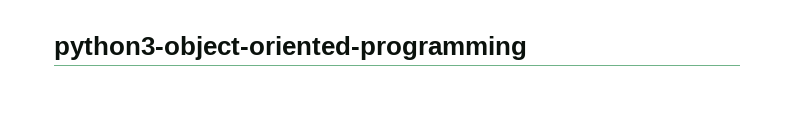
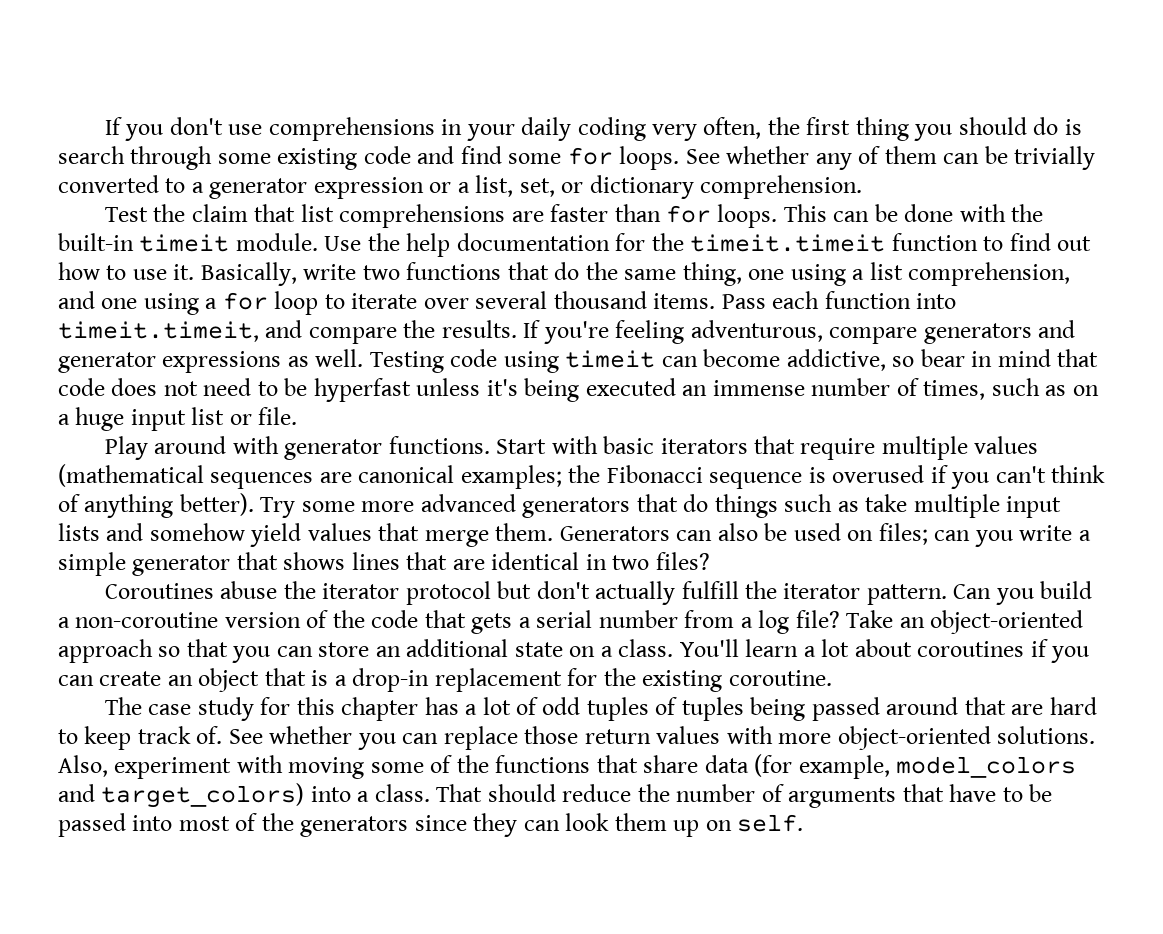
- python3-object-oriented-programming
+ If you don't use comprehensions in your daily coding very often, the first thing you should do is search through some existing code and find some for loops. See whether any of them can be trivially converted to a generator expression or a list, set, or dictionary comprehension.
+ Test the claim that list comprehensions are faster than for loops. This can be done with the built-in timeit module. Use the help documentation for the timeit.timeit function to find out how to use it. Basically, write two functions that do the same thing, one using a list comprehension, and one using a for loop to iterate over several thousand items. Pass each function into timeit.timeit, and compare the results. If you're feeling adventurous, compare generators and generator expressions as well. Testing code using timeit can become addictive, so bear in mind that code does not need to be hyperfast unless it's being executed an immense number of times, such as on a huge input list or file.
+ Play around with generator functions. Start with basic iterators that require multiple values (mathematical sequences are canonical examples; the Fibonacci sequence is overused if you can't think of anything better). Try some more advanced generators that do things such as take multiple input lists and somehow yield values that merge them. Generators can also be used on files; can you write a simple generator that shows lines that are identical in two files?
+ Coroutines abuse the iterator protocol but don't actually fulfill the iterator pattern. Can you build a non-coroutine version of the code that gets a serial number from a log file? Take an object-oriented approach so that you can store an additional state on a class. You'll learn a lot about coroutines if you can create an object that is a drop-in replacement for the existing coroutine.
+ The case study for this chapter has a lot of odd tuples of tuples being passed around that are hard to keep track of. See whether you can replace those return values with more object-oriented solutions. Also, experiment with moving some of the functions that share data (for example, model_colors and target_colors) into a class. That should reduce the number of arguments that have to be passed into most of the generators since they can look them up on self.

